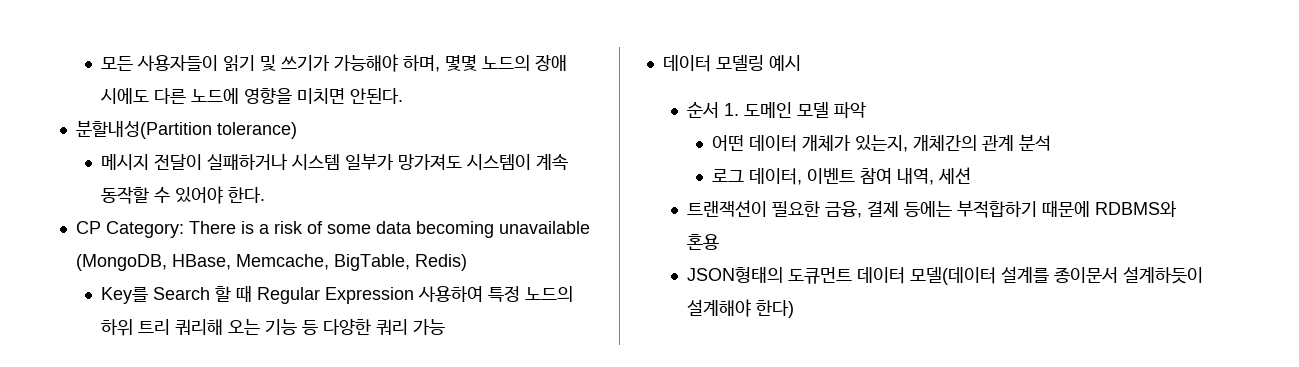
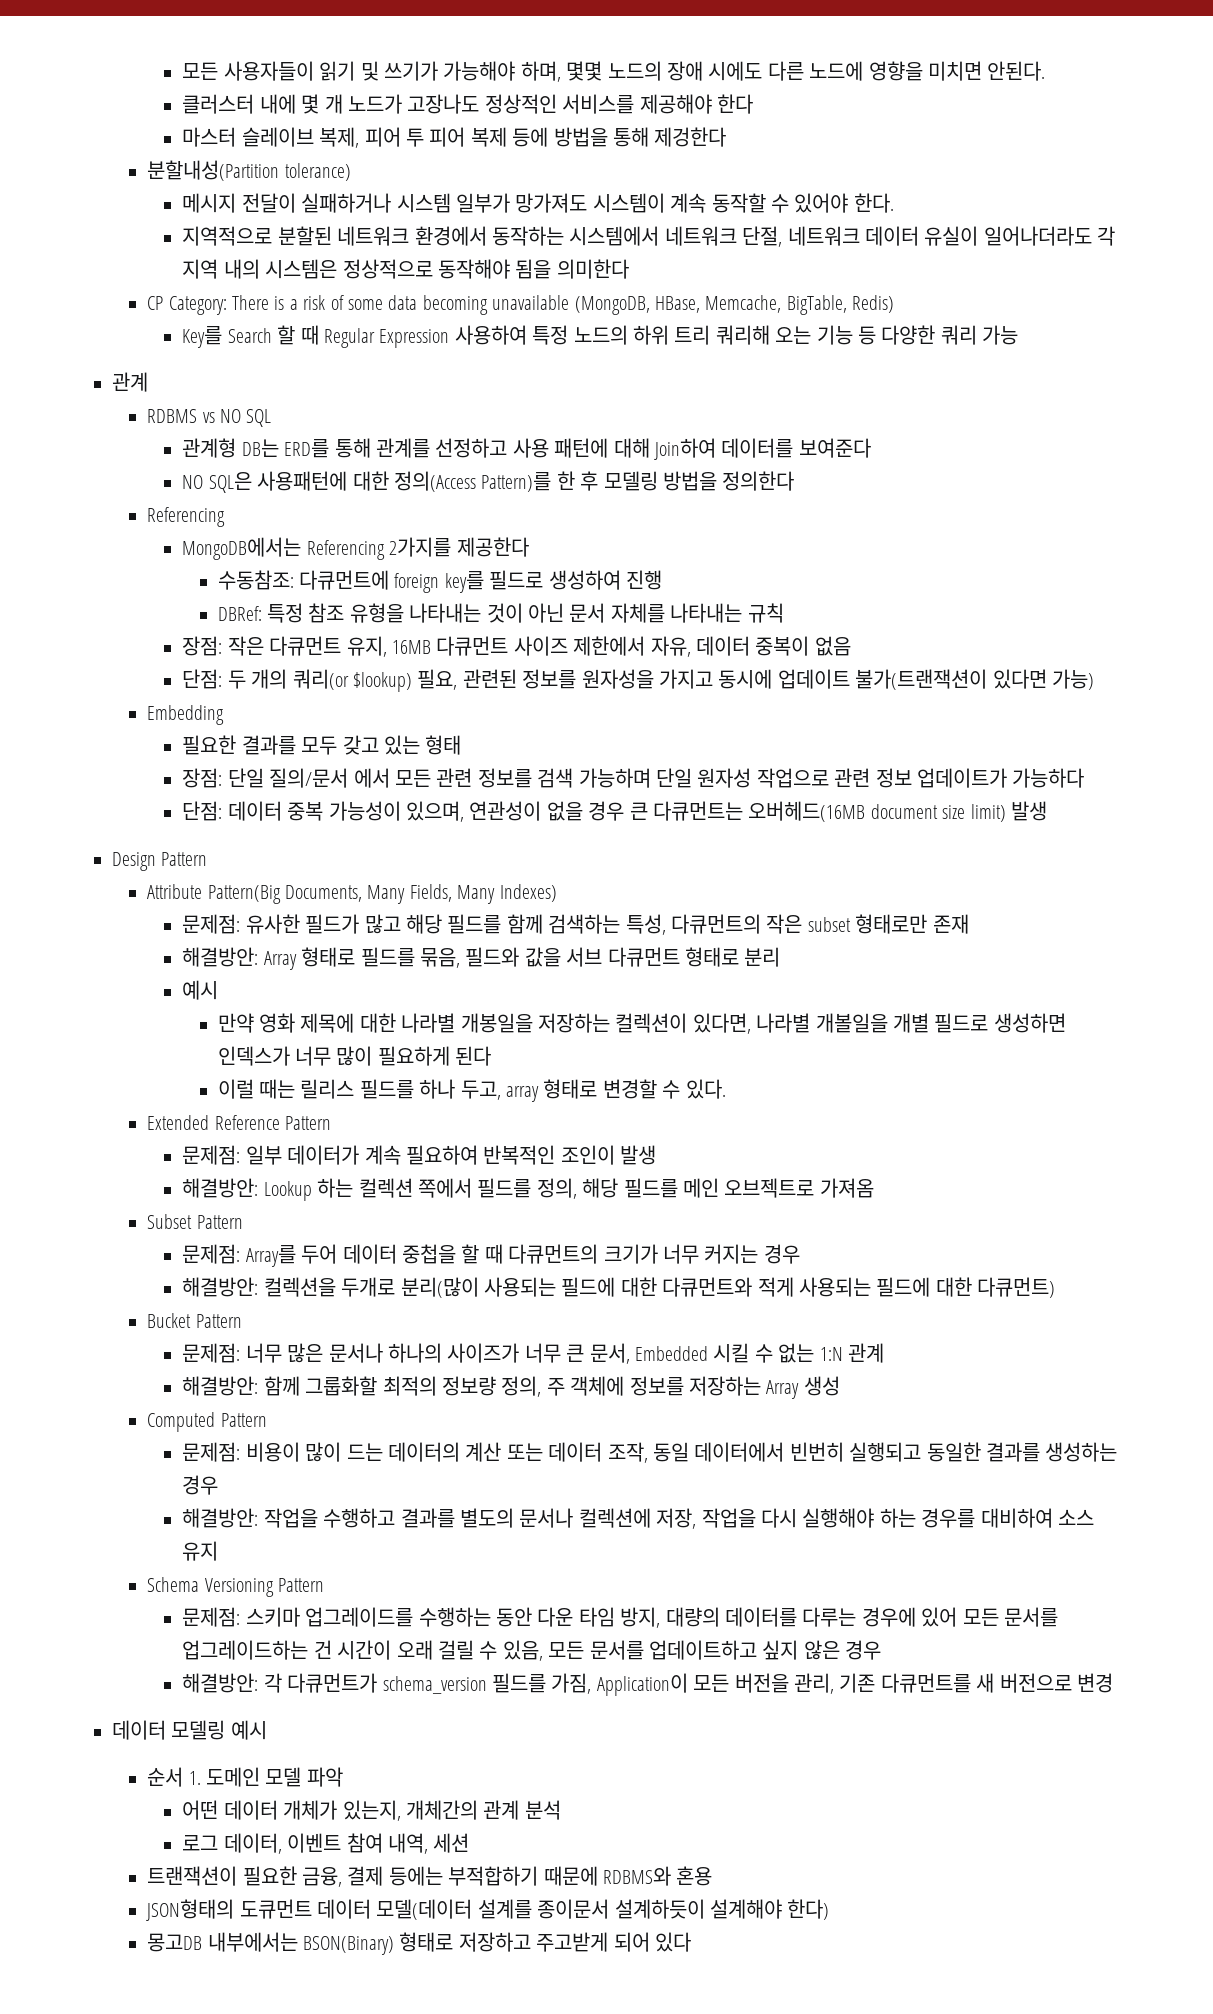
+ 클러스터 내에 몇 개 노드가 고장나도 정상적인 서비스를 제공해야 한다
+ 마스터 슬레이브 복제, 피어 투 피어 복제 등에 방법을 통해 제겅한다
+ 지역적으로 분할된 네트워크 환경에서 동작하는 시스템에서 네트워크 단절, 네트워크 데이터 유실이 일어나더라도 각 지역 내의 시스템은 정상적으로 동작해야 됨을 의미한다
  Key를 Search 할 때 Regular Expression 사용하여 특정 노드의 하위 트리 쿼리해 오는 기능 등 다양한 쿼리 가능
+ 관계
+ RDBMS vs NO SQL
+ 관계형 DB는 ERD를 통해 관계를 선정하고 사용 패턴에 대해 Join하여 데이터를 보여준다
+ NO SQL은 사용패턴에 대한 정의(Access Pattern)를 한 후 모델링 방법을 정의한다
+ Referencing
+ MongoDB에서는 Referencing 2가지를 제공한다
+ 수동참조: 다큐먼트에 foreign key를 필드로 생성하여 진행
+ DBRef: 특정 참조 유형을 나타내는 것이 아닌 문서 자체를 나타내는 규칙
+ 장점: 작은 다큐먼트 유지, 16MB 다큐먼트 사이즈 제한에서 자유, 데이터 중복이 없음
+ 단점: 두 개의 쿼리(or $lookup) 필요, 관련된 정보를 원자성을 가지고 동시에 업데이트 불가(트랜잭션이 있다면 가능)
+ Embedding
+ 필요한 결과를 모두 갖고 있는 형태
+ 장점: 단일 질의/문서 에서 모든 관련 정보를 검색 가능하며 단일 원자성 작업으로 관련 정보 업데이트가 가능하다
+ 단점: 데이터 중복 가능성이 있으며, 연관성이 없을 경우 큰 다큐먼트는 오버헤드(16MB document size limit) 발생
+ Design Pattern
+ Attribute Pattern(Big Documents, Many Fields, Many Indexes)
+ 문제점: 유사한 필드가 많고 해당 필드를 함께 검색하는 특성, 다큐먼트의 작은 subset 형태로만 존재
+ 해결방안: Array 형태로 필드를 묶음, 필드와 값을 서브 다큐먼트 형태로 분리
+ 예시
+ 만약 영화 제목에 대한 나라별 개봉일을 저장하는 컬렉션이 있다면, 나라별 개볼일을 개별 필드로 생성하면 인덱스가 너무 많이 필요하게 된다
+ 이럴 때는 릴리스 필드를 하나 두고, array 형태로 변경할 수 있다.
+ Extended Reference Pattern
+ 문제점: 일부 데이터가 계속 필요하여 반복적인 조인이 발생
+ 해결방안: Lookup 하는 컬렉션 쪽에서 필드를 정의, 해당 필드를 메인 오브젝트로 가져옴
+ Subset Pattern
+ 문제점: Array를 두어 데이터 중첩을 할 때 다큐먼트의 크기가 너무 커지는 경우
+ 해결방안: 컬렉션을 두개로 분리(많이 사용되는 필드에 대한 다큐먼트와 적게 사용되는 필드에 대한 다큐먼트)
+ Bucket Pattern
+ 문제점: 너무 많은 문서나 하나의 사이즈가 너무 큰 문서, Embedded 시킬 수 없는 1:N 관계
+ 해결방안: 함께 그룹화할 최적의 정보량 정의, 주 객체에 정보를 저장하는 Array 생성
+ Computed Pattern
+ 문제점: 비용이 많이 드는 데이터의 계산 또는 데이터 조작, 동일 데이터에서 빈번히 실행되고 동일한 결과를 생성하는 경우
+ 해결방안: 작업을 수행하고 결과를 별도의 문서나 컬렉션에 저장, 작업을 다시 실행해야 하는 경우를 대비하여 소스 유지
+ Schema Versioning Pattern
+ 문제점: 스키마 업그레이드를 수행하는 동안 다운 타임 방지, 대량의 데이터를 다루는 경우에 있어 모든 문서를 업그레이드하는 건 시간이 오래 걸릴 수 있음, 모든 문서를 업데이트하고 싶지 않은 경우
+ 해결방안: 각 다큐먼트가 schema_version 필드를 가짐, Application이 모든 버전을 관리, 기존 다큐먼트를 새 버전으로 변경
+ 몽고DB 내부에서는 BSON(Binary) 형태로 저장하고 주고받게 되어 있다

